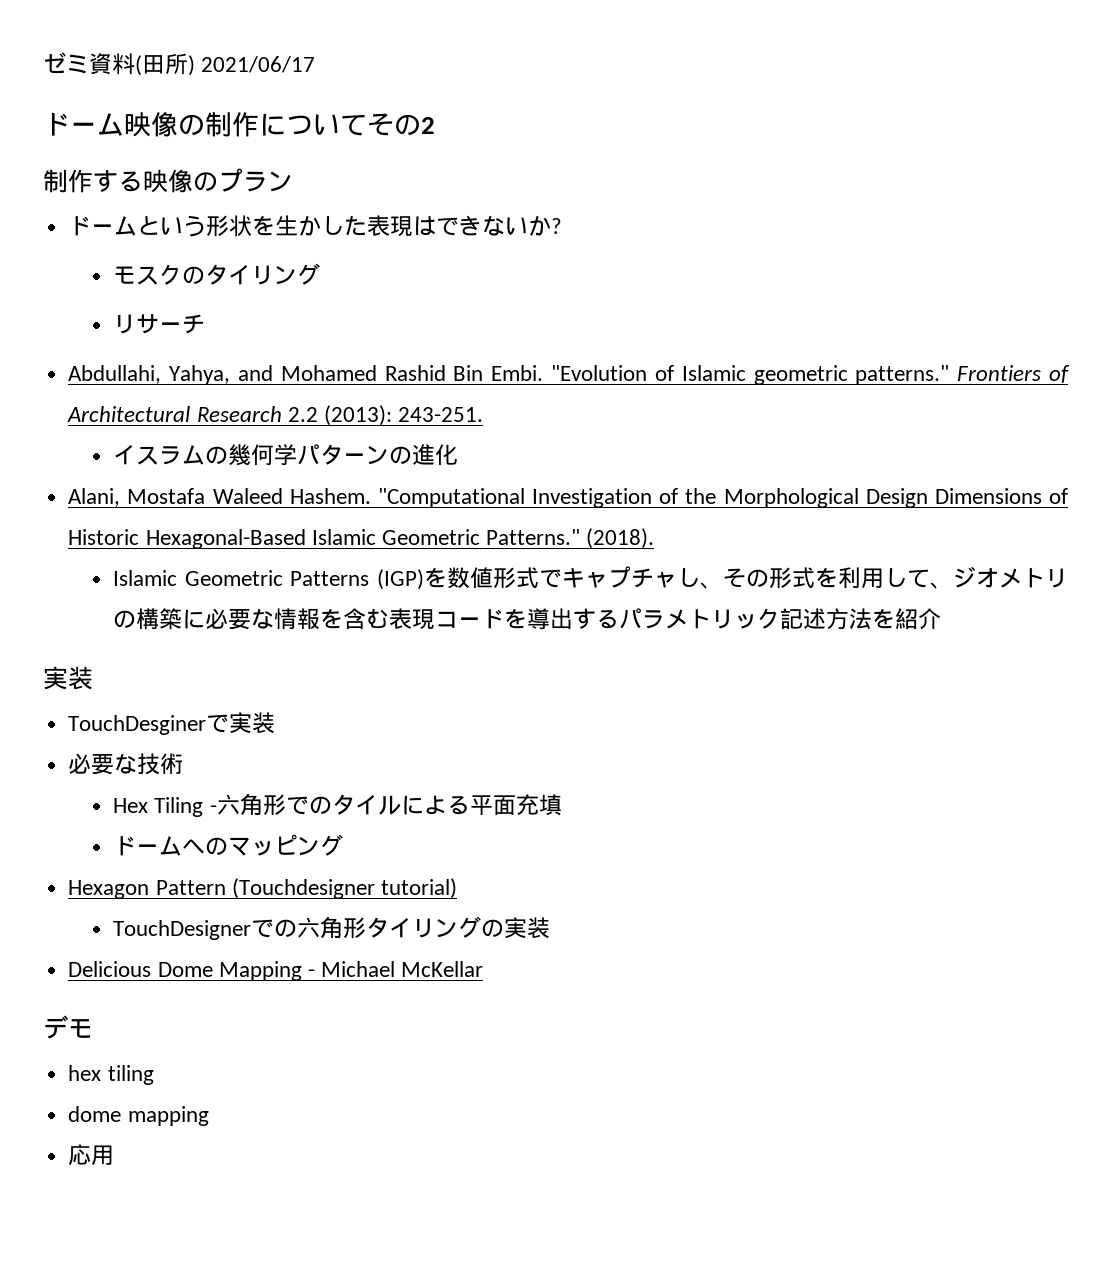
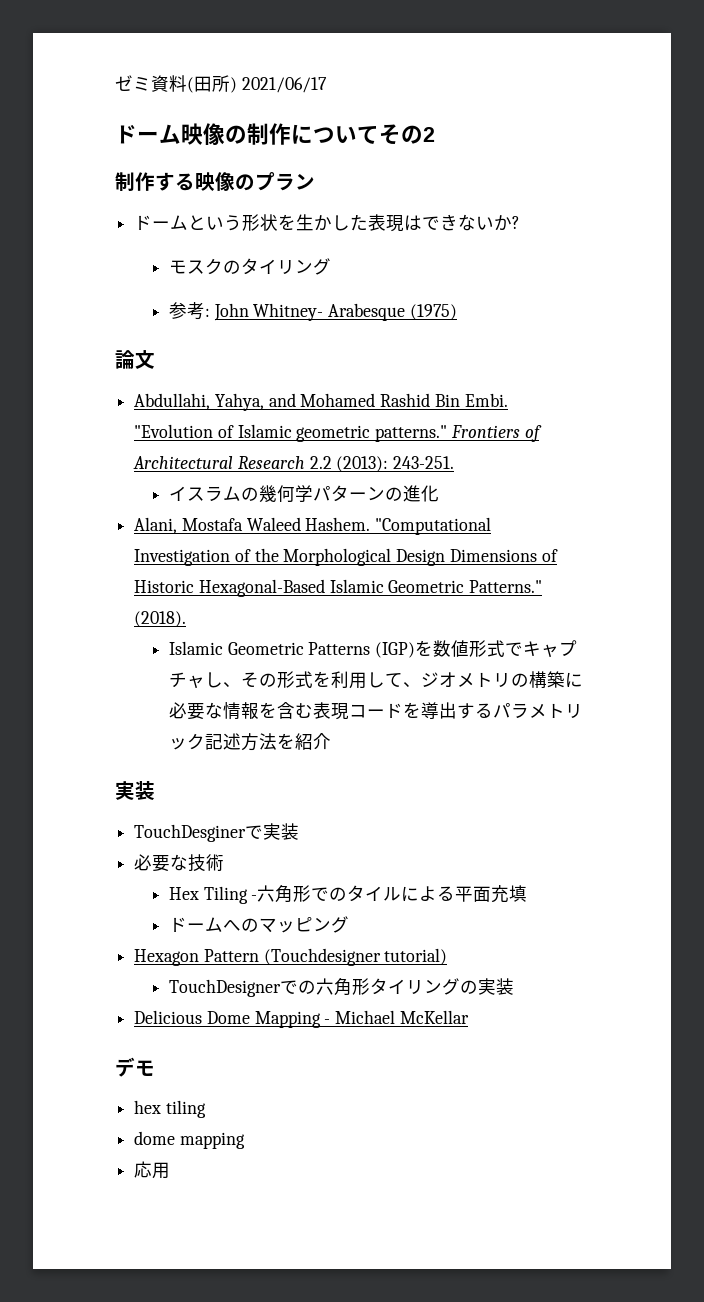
- リサーチ
+ 参考: John Whitney- Arabesque (1975)
+ 論文

